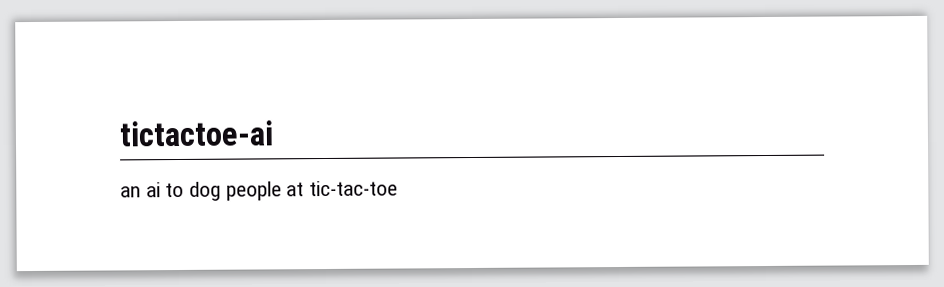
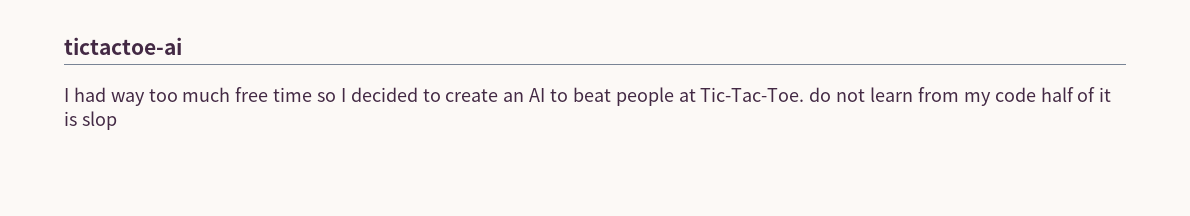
- an ai to dog people at tic-tac-toe
+ I had way too much free time so I decided to create an AI to beat people at Tic-Tac-Toe. do not learn from my code half of it is slop

